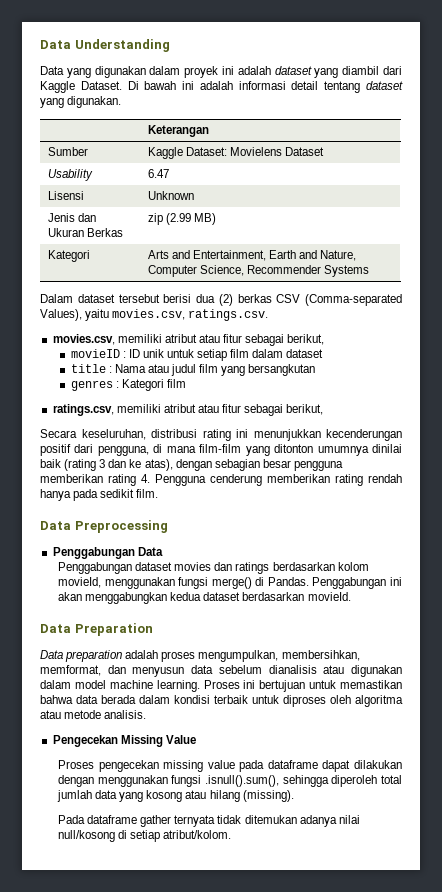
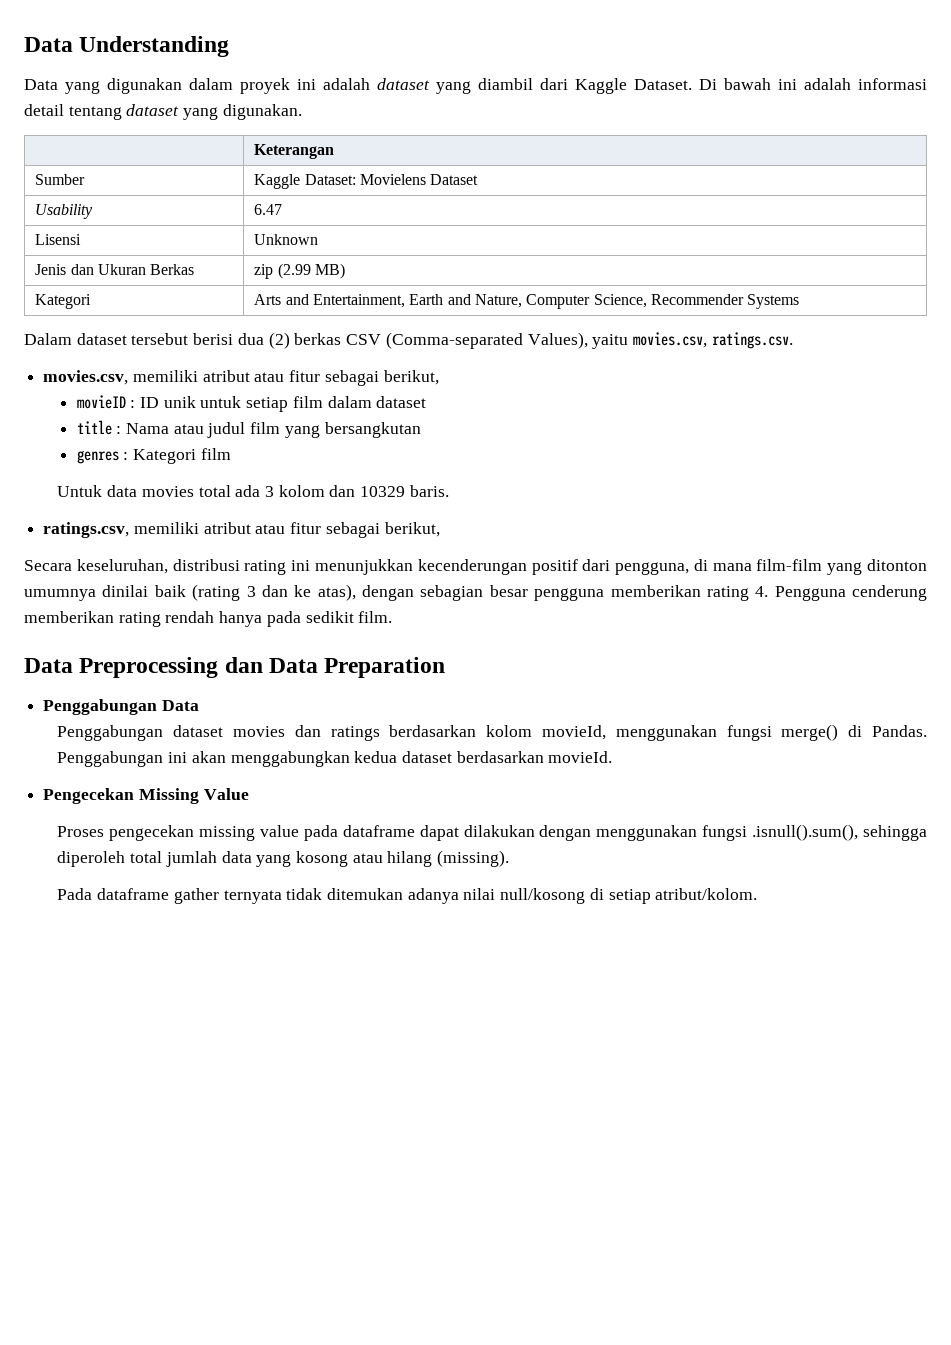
+ Untuk data movies total ada 3 kolom dan 10329 baris.
- Data Preprocessing
+ Data Preprocessing dan Data Preparation
- Data Preparation
- Data preparation adalah proses mengumpulkan, membersihkan, memformat, dan menyusun data sebelum dianalisis atau digunakan dalam model machine learning. Proses ini bertujuan untuk memastikan bahwa data berada dalam kondisi terbaik untuk diproses oleh algoritma atau metode analisis.

